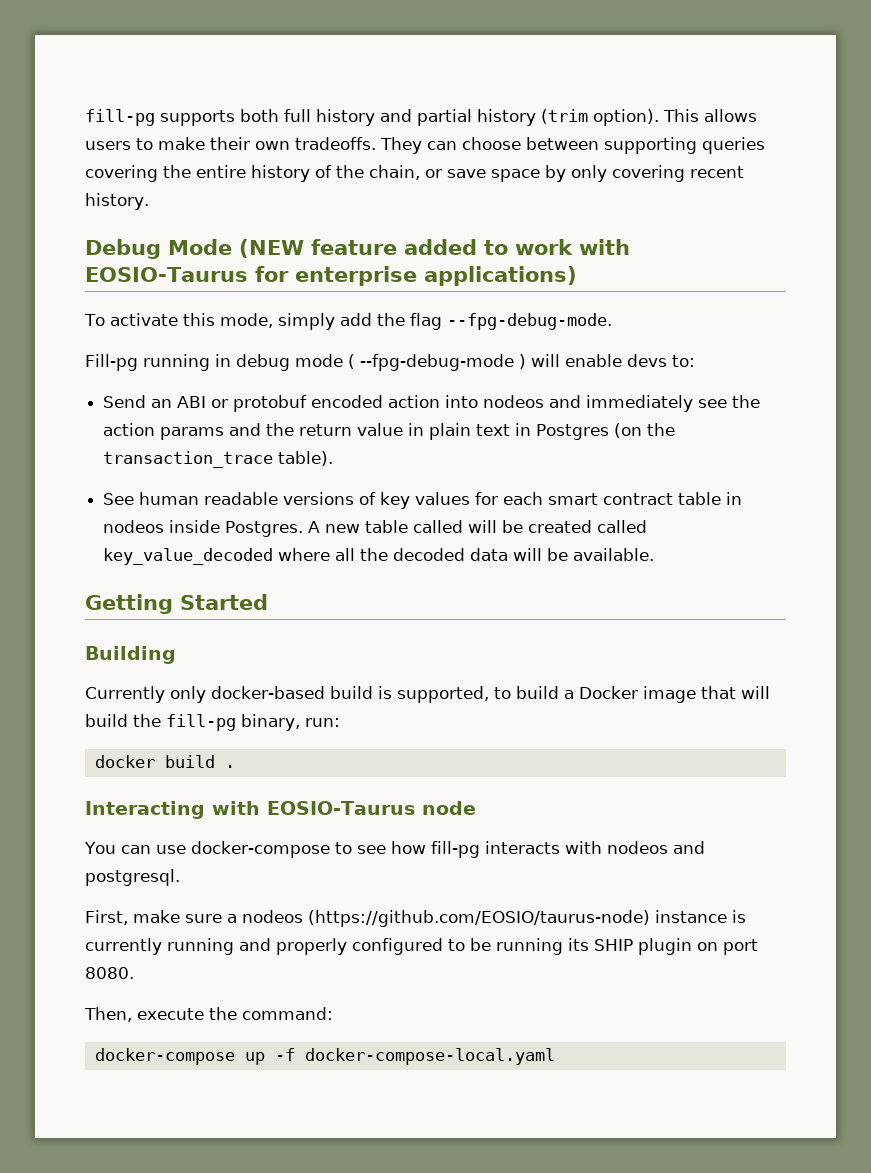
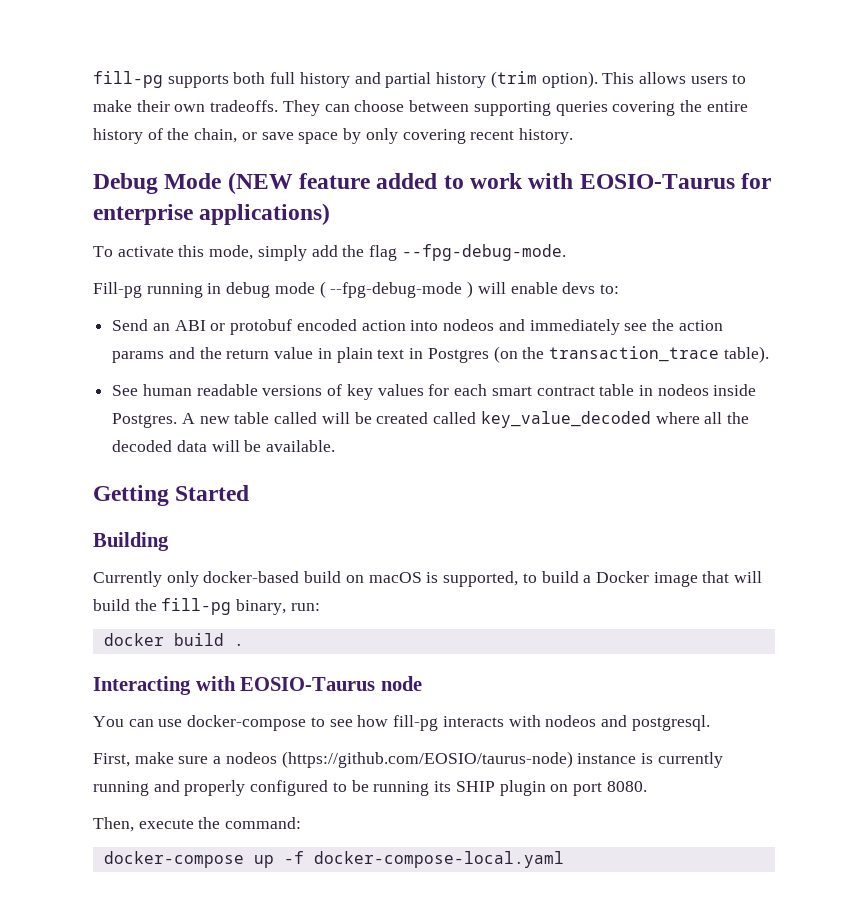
- Currently only docker-based build is supported, to build a Docker image that will build the fill-pg binary, run:
+ Currently only docker-based build on macOS is supported, to build a Docker image that will build the fill-pg binary, run:

